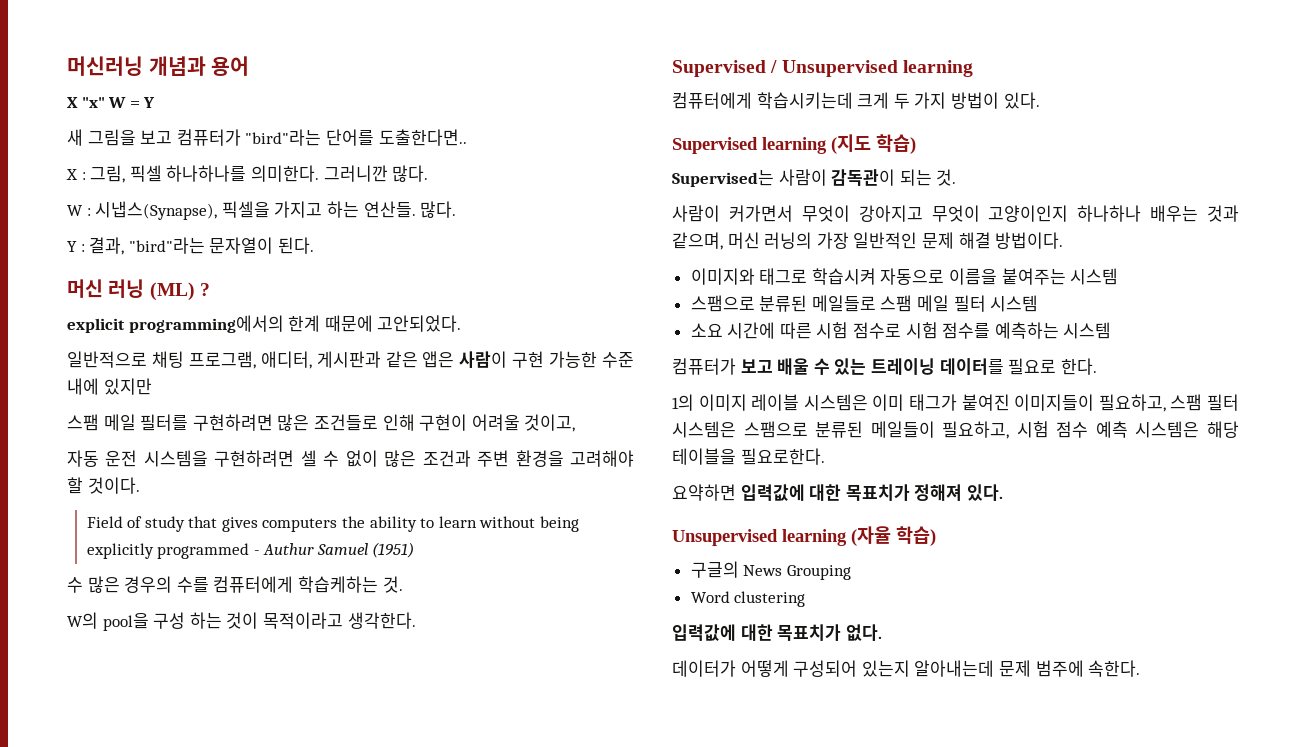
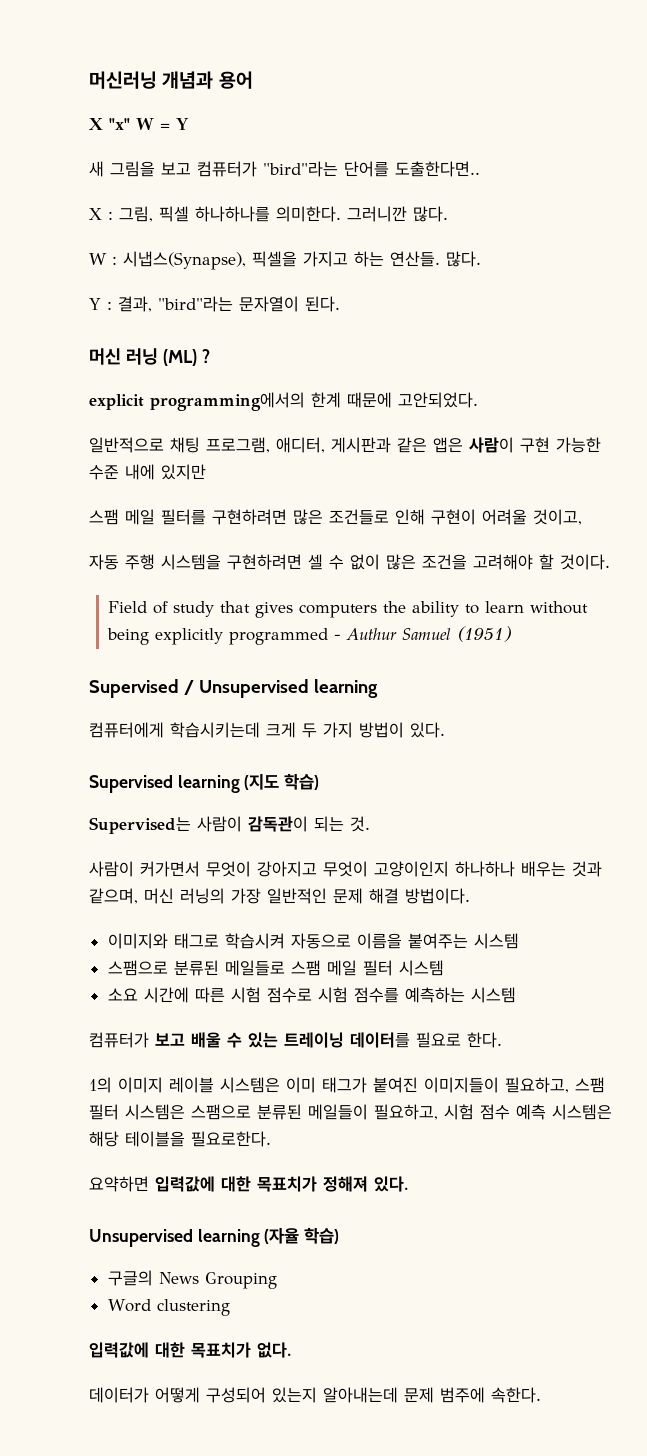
- 자동 운전 시스템을 구현하려면 셀 수 없이 많은 조건과 주변 환경을 고려해야 할 것이다.
+ 자동 주행 시스템을 구현하려면 셀 수 없이 많은 조건을 고려해야 할 것이다.
- 수 많은 경우의 수를 컴퓨터에게 학습케하는 것.
- W의 pool을 구성 하는 것이 목적이라고 생각한다.

